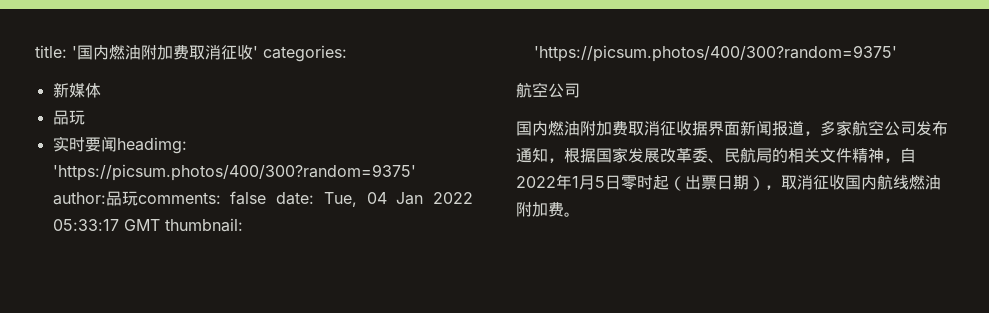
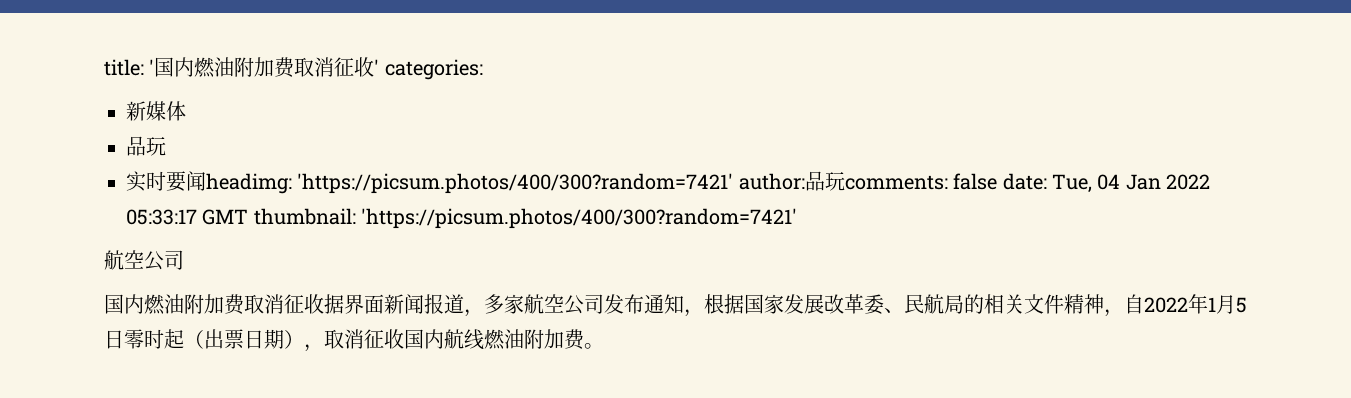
- 实时要闻headimg: 'https://picsum.photos/400/300?random=9375' author:品玩comments: false date: Tue, 04 Jan 2022 05:33:17 GMT thumbnail: 'https://picsum.photos/400/300?random=9375'
+ 实时要闻headimg: 'https://picsum.photos/400/300?random=7421' author:品玩comments: false date: Tue, 04 Jan 2022 05:33:17 GMT thumbnail: 'https://picsum.photos/400/300?random=7421'

